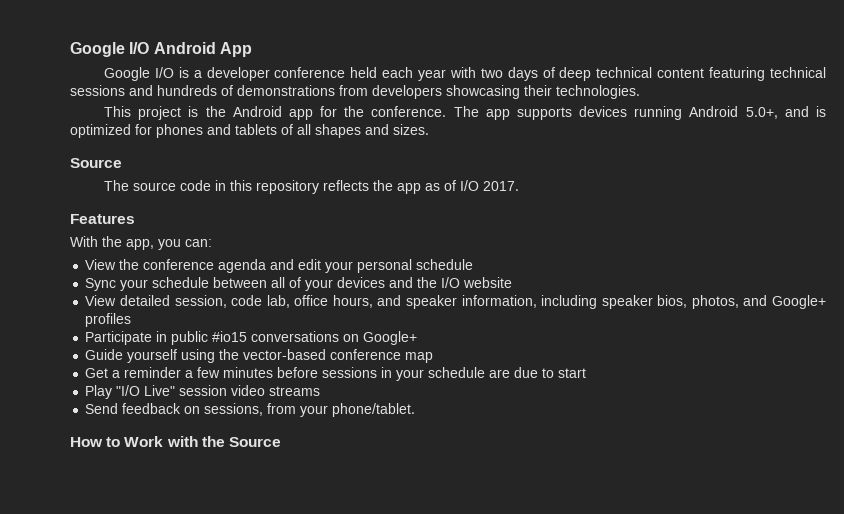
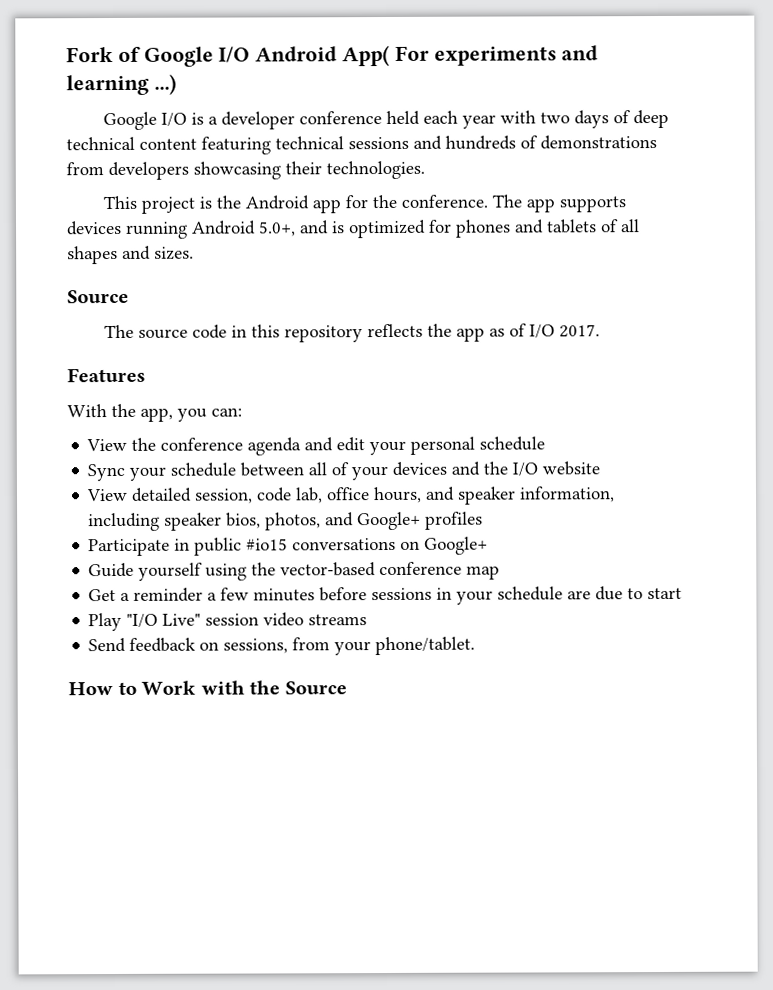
- Google I/O Android App
+ Fork of Google I/O Android App( For experiments and learning ...)

